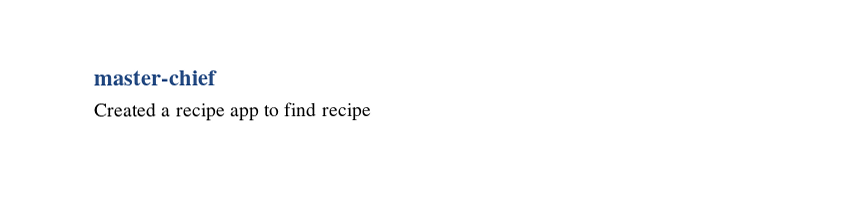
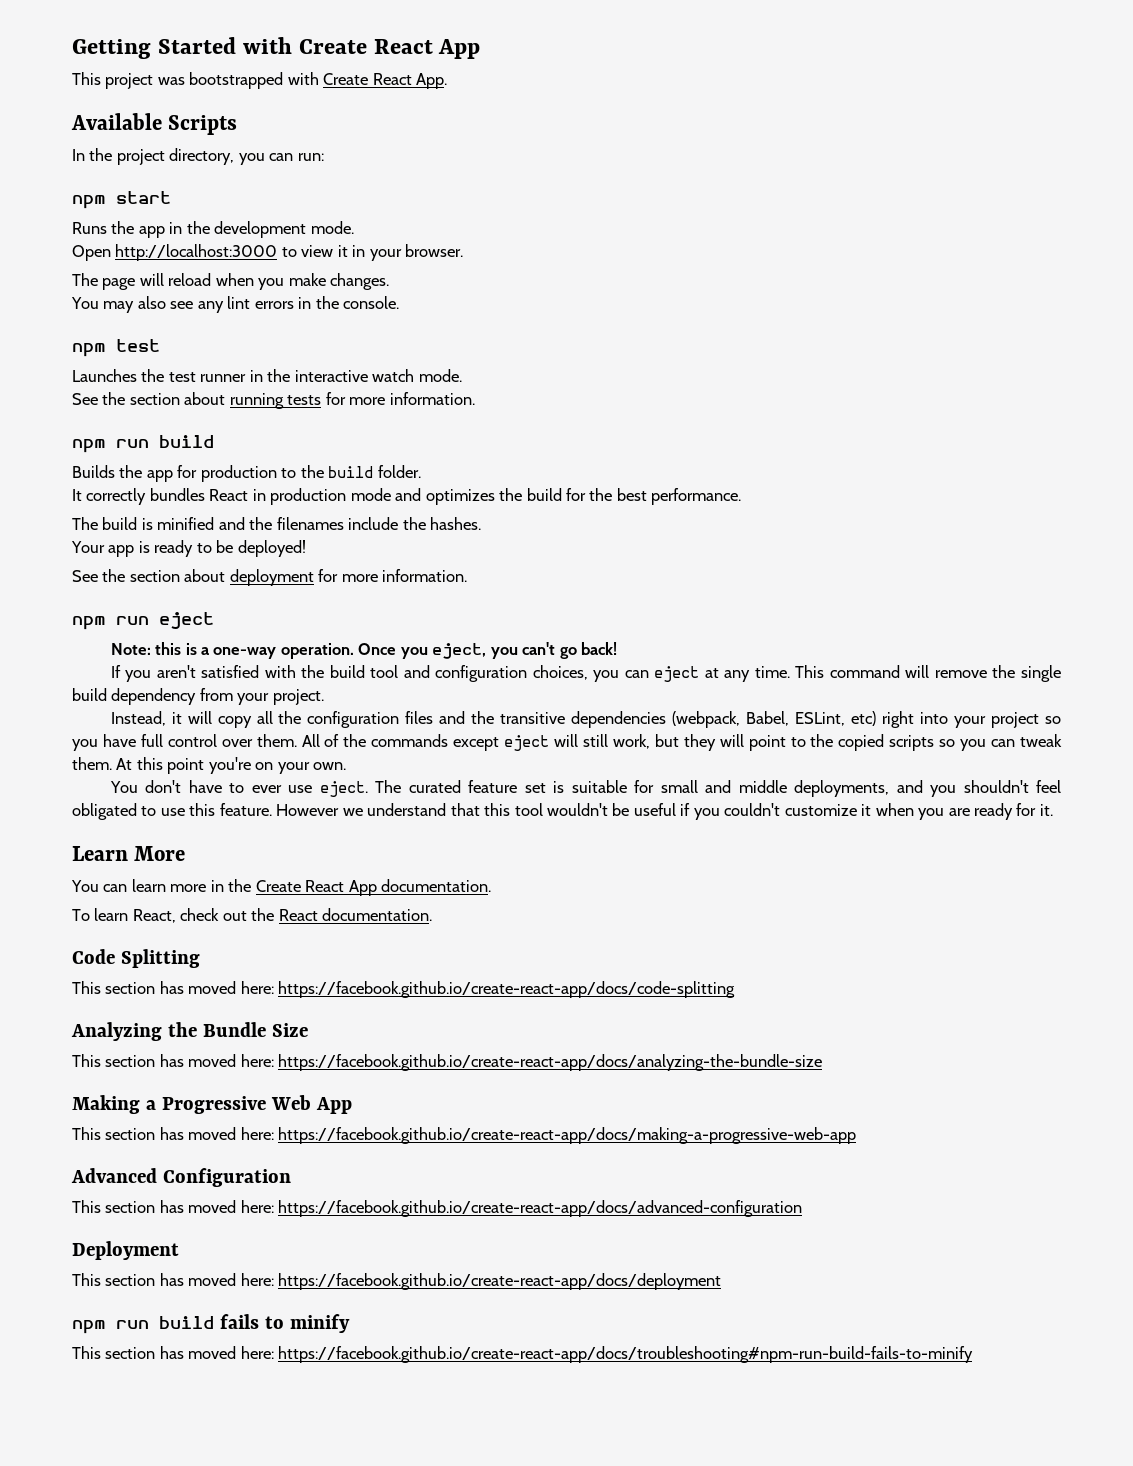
- master-chief
- Created a recipe app to find recipe
+ Getting Started with Create React App
+ This project was bootstrapped with Create React App.
+ Available Scripts
+ In the project directory, you can run:
+ npm start
+ Runs the app in the development mode.
+ Open http://localhost:3000 to view it in your browser.
+ The page will reload when you make changes.
+ You may also see any lint errors in the console.
+ npm test
+ Launches the test runner in the interactive watch mode.
+ See the section about running tests for more information.
+ npm run build
+ Builds the app for production to the build folder.
+ It correctly bundles React in production mode and optimizes the build for the best performance.
+ The build is minified and the filenames include the hashes.
+ Your app is ready to be deployed!
+ See the section about deployment for more information.
+ npm run eject
+ Note: this is a one-way operation. Once you eject, you can't go back!
+ If you aren't satisfied with the build tool and configuration choices, you can eject at any time. This command will remove the single build dependency from your project.
+ Instead, it will copy all the configuration files and the transitive dependencies (webpack, Babel, ESLint, etc) right into your project so you have full control over them. All of the commands except eject will still work, but they will point to the copied scripts so you can tweak them. At this point you're on your own.
+ You don't have to ever use eject. The curated feature set is suitable for small and middle deployments, and you shouldn't feel obligated to use this feature. However we understand that this tool wouldn't be useful if you couldn't customize it when you are ready for it.
+ Learn More
+ You can learn more in the Create React App documentation.
+ To learn React, check out the React documentation.
+ Code Splitting
+ This section has moved here: https://facebook.github.io/create-react-app/docs/code-splitting
+ Analyzing the Bundle Size
+ This section has moved here: https://facebook.github.io/create-react-app/docs/analyzing-the-bundle-size
+ Making a Progressive Web App
+ This section has moved here: https://facebook.github.io/create-react-app/docs/making-a-progressive-web-app
+ Advanced Configuration
+ This section has moved here: https://facebook.github.io/create-react-app/docs/advanced-configuration
+ Deployment
+ This section has moved here: https://facebook.github.io/create-react-app/docs/deployment
+ npm run build fails to minify
+ This section has moved here: https://facebook.github.io/create-react-app/docs/troubleshooting#npm-run-build-fails-to-minify

